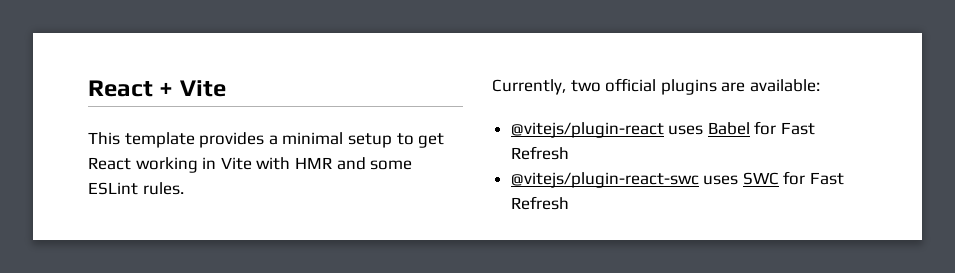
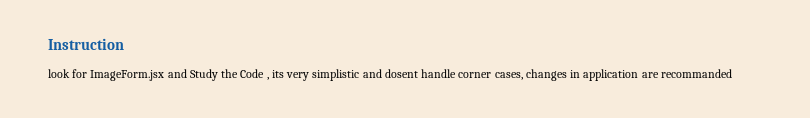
- React + Vite
- This template provides a minimal setup to get React working in Vite with HMR and some ESLint rules.
- Currently, two official plugins are available:
- @vitejs/plugin-react uses Babel for Fast Refresh
- @vitejs/plugin-react-swc uses SWC for Fast Refresh
+ Instruction
+ look for ImageForm.jsx and Study the Code , its very simplistic and dosent handle corner cases, changes in application are recommanded

